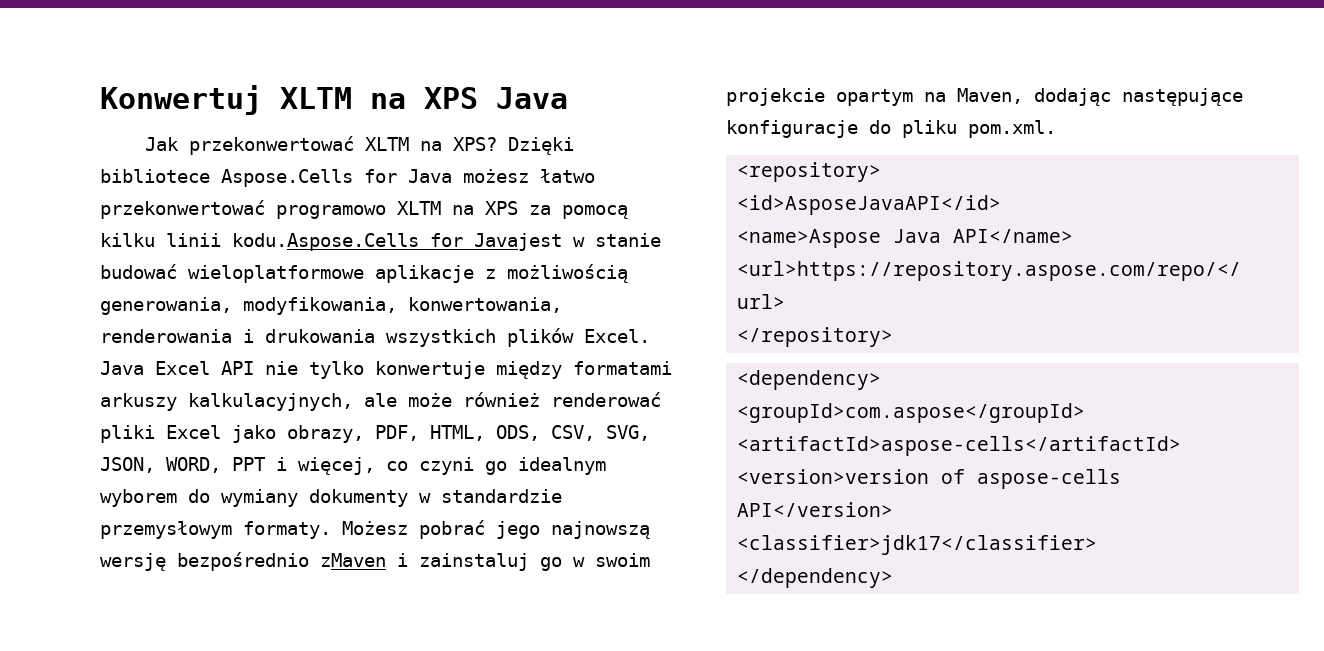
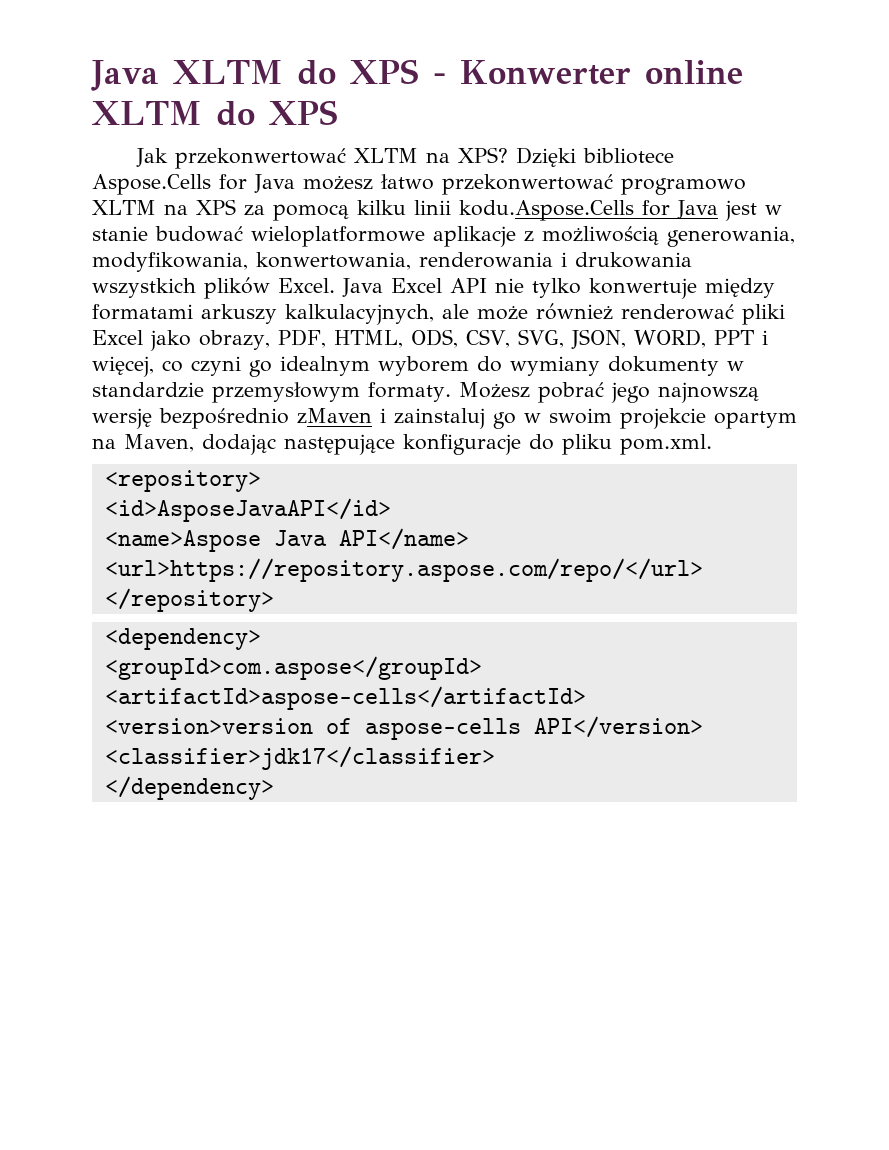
- Konwertuj XLTM na XPS Java
+ Java XLTM do XPS - Konwerter online XLTM do XPS
- Dzięki bibliotece Aspose.Cells for Java możesz łatwo przekonwertować programowo XLTM na XPS za pomocą kilku linii kodu.Aspose.Cells for Javajest w stanie budować wieloplatformowe aplikacje z możliwością generowania, modyfikowania, konwertowania, renderowania i drukowania wszystkich plików Excel.
+ Dzięki bibliotece Aspose.Cells for Java możesz łatwo przekonwertować programowo XLTM na XPS za pomocą kilku linii kodu.Aspose.Cells for Java jest w stanie budować wieloplatformowe aplikacje z możliwością generowania, modyfikowania, konwertowania, renderowania i drukowania wszystkich plików Excel.

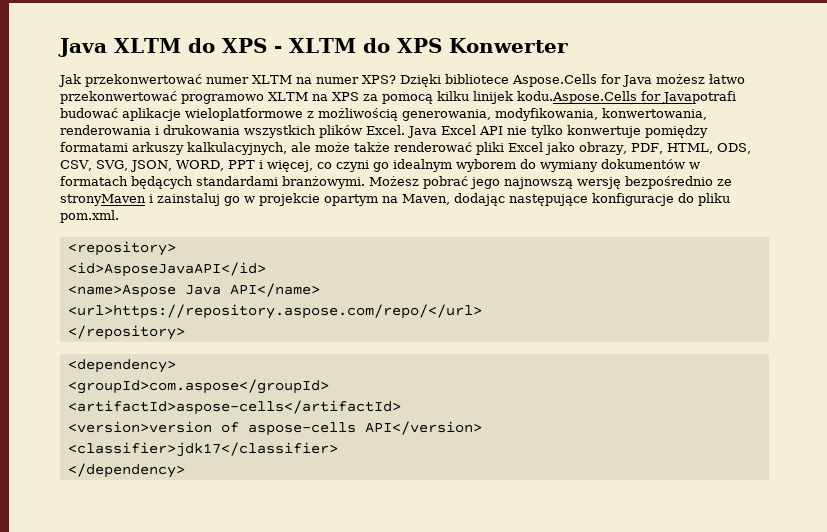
- Java XLTM do XPS - Konwerter online XLTM do XPS
+ Java XLTM do XPS - XLTM do XPS Konwerter
- Jak przekonwertować XLTM na XPS?
+ Jak przekonwertować numer XLTM na numer XPS?
- Dzięki bibliotece Aspose.Cells for Java możesz łatwo przekonwertować programowo XLTM na XPS za pomocą kilku linii kodu.Aspose.Cells for Java jest w stanie budować wieloplatformowe aplikacje z możliwością generowania, modyfikowania, konwertowania, renderowania i drukowania wszystkich plików Excel.
+ Dzięki bibliotece Aspose.Cells for Java możesz łatwo przekonwertować programowo XLTM na XPS za pomocą kilku linijek kodu.Aspose.Cells for Javapotrafi budować aplikacje wieloplatformowe z możliwością generowania, modyfikowania, konwertowania, renderowania i drukowania wszystkich plików Excel.
- Java Excel API nie tylko konwertuje między formatami arkuszy kalkulacyjnych, ale może również renderować pliki Excel jako obrazy, PDF, HTML, ODS, CSV, SVG, JSON, WORD, PPT i więcej, co czyni go idealnym wyborem do wymiany dokumenty w standardzie przemysłowym formaty.
+ Java Excel API nie tylko konwertuje pomiędzy formatami arkuszy kalkulacyjnych, ale może także renderować pliki Excel jako obrazy, PDF, HTML, ODS, CSV, SVG, JSON, WORD, PPT i więcej, co czyni go idealnym wyborem do wymiany dokumentów w formatach będących standardami branżowymi.
- Możesz pobrać jego najnowszą wersję bezpośrednio zMaven i zainstaluj go w swoim projekcie opartym na Maven, dodając następujące konfiguracje do pliku pom.xml.
+ Możesz pobrać jego najnowszą wersję bezpośrednio ze stronyMaven i zainstaluj go w projekcie opartym na Maven, dodając następujące konfiguracje do pliku pom.xml.

